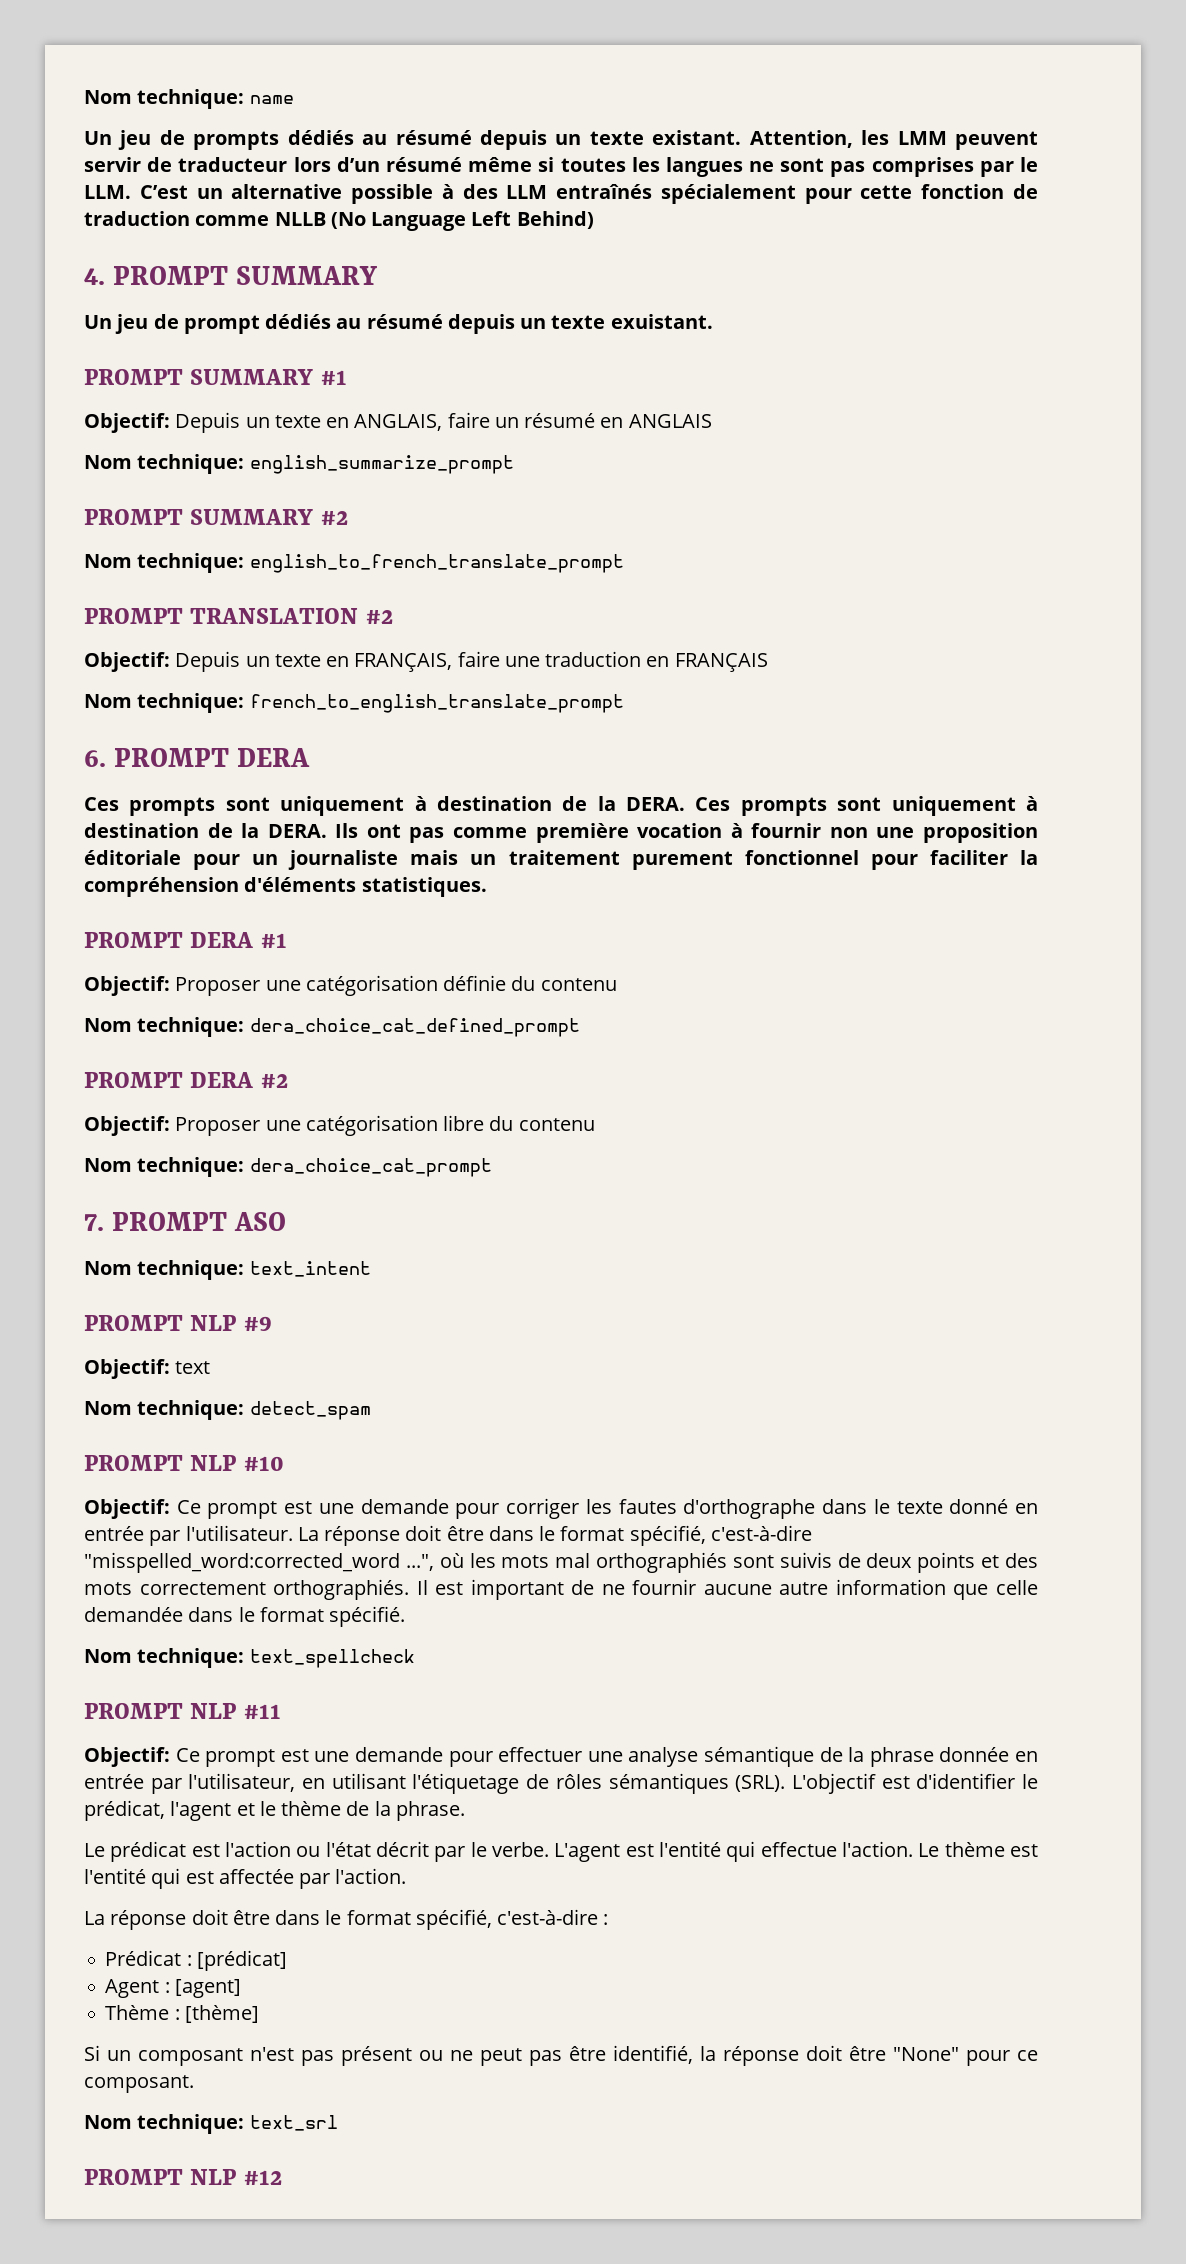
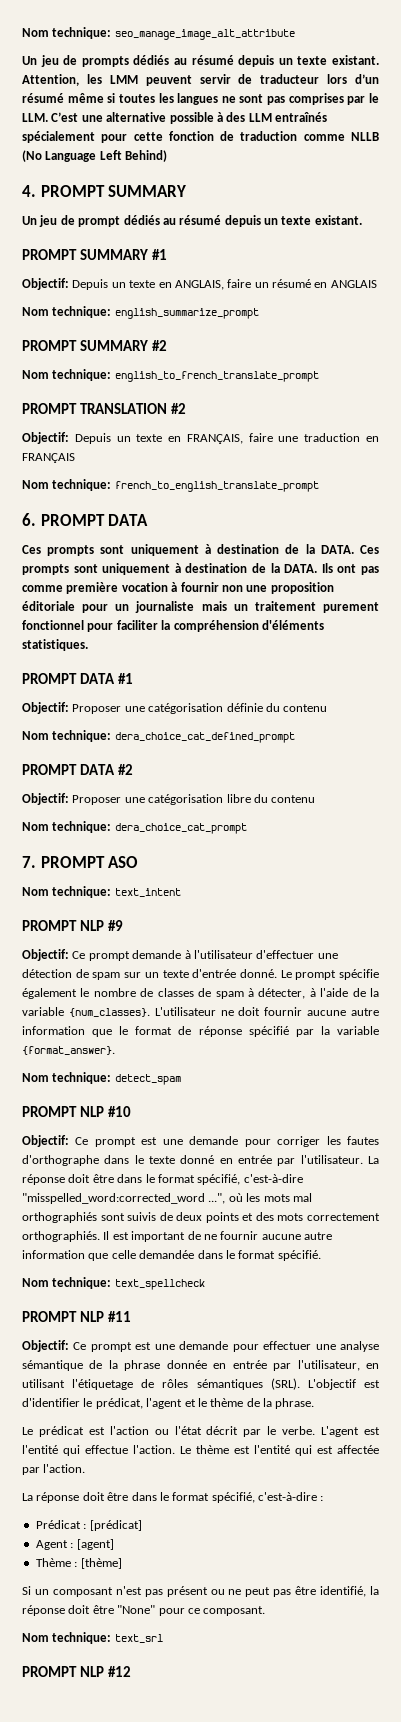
- Nom technique: name
+ Nom technique: seo_manage_image_alt_attribute
- Attention, les LMM peuvent servir de traducteur lors d’un résumé même si toutes les langues ne sont pas comprises par le LLM. C’est un alternative possible à des LLM entraînés spécialement pour cette fonction de traduction comme NLLB (No Language Left Behind)
+ Attention, les LMM peuvent servir de traducteur lors d’un résumé même si toutes les langues ne sont pas comprises par le LLM. C’est une alternative possible à des LLM entraînés spécialement pour cette fonction de traduction comme NLLB (No Language Left Behind)
- Un jeu de prompt dédiés au résumé depuis un texte exuistant.
+ Un jeu de prompt dédiés au résumé depuis un texte existant.
- 6. PROMPT DERA
- Ces prompts sont uniquement à destination de la DERA. Ces prompts sont uniquement à destination de la DERA.
+ 6. PROMPT DATA
+ Ces prompts sont uniquement à destination de la DATA. Ces prompts sont uniquement à destination de la DATA.
- PROMPT DERA #1
+ PROMPT DATA #1
- PROMPT DERA #2
+ PROMPT DATA #2
- Objectif: text
+ Objectif: Ce prompt demande à l'utilisateur d'effectuer une détection de spam sur un texte d'entrée donné. Le prompt spécifie également le nombre de classes de spam à détecter, à l'aide de la variable {num_classes}. L'utilisateur ne doit fournir aucune autre information que le format de réponse spécifié par la variable {format_answer}.

